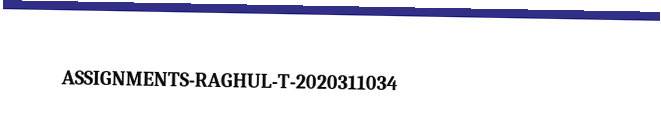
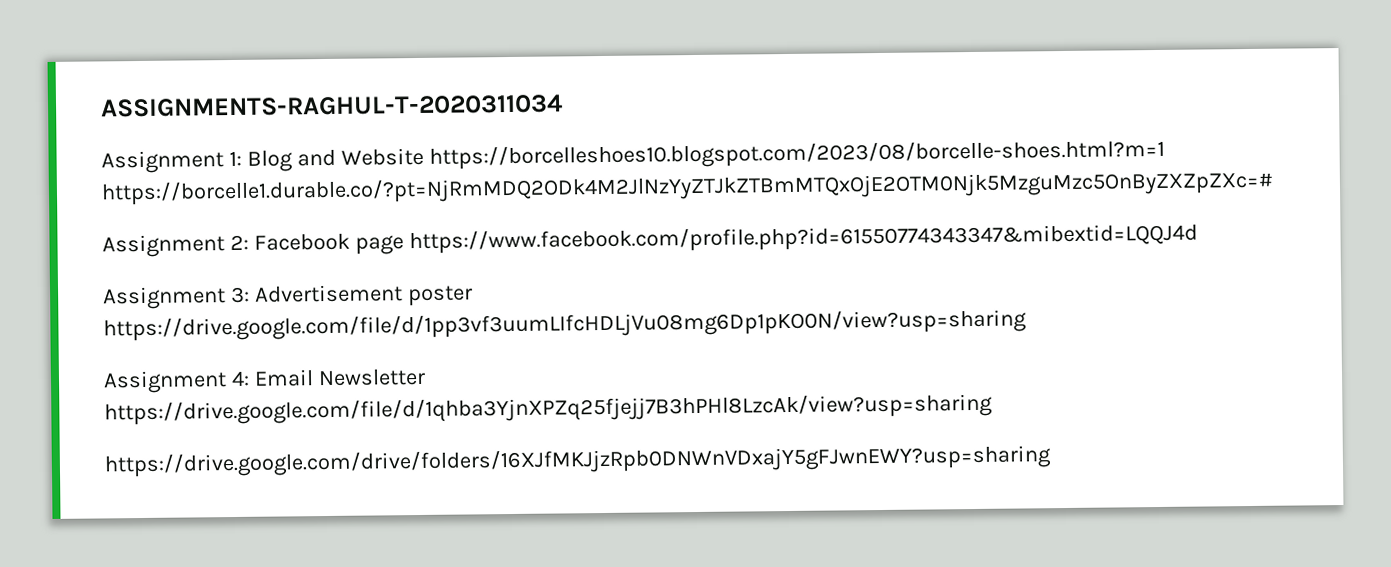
+ Assignment 1: Blog and Website https://borcelleshoes10.blogspot.com/2023/08/borcelle-shoes.html?m=1 https://borcelle1.durable.co/?pt=NjRmMDQ2ODk4M2JlNzYyZTJkZTBmMTQxOjE2OTM0Njk5MzguMzc5OnByZXZpZXc=#
+ Assignment 2: Facebook page https://www.facebook.com/profile.php?id=61550774343347&mibextid=LQQJ4d
+ Assignment 3: Advertisement poster https://drive.google.com/file/d/1pp3vf3uumLIfcHDLjVu08mg6Dp1pKO0N/view?usp=sharing
+ Assignment 4: Email Newsletter https://drive.google.com/file/d/1qhba3YjnXPZq25fjejj7B3hPHl8LzcAk/view?usp=sharing
+ https://drive.google.com/drive/folders/16XJfMKJjzRpb0DNWnVDxajY5gFJwnEWY?usp=sharing

